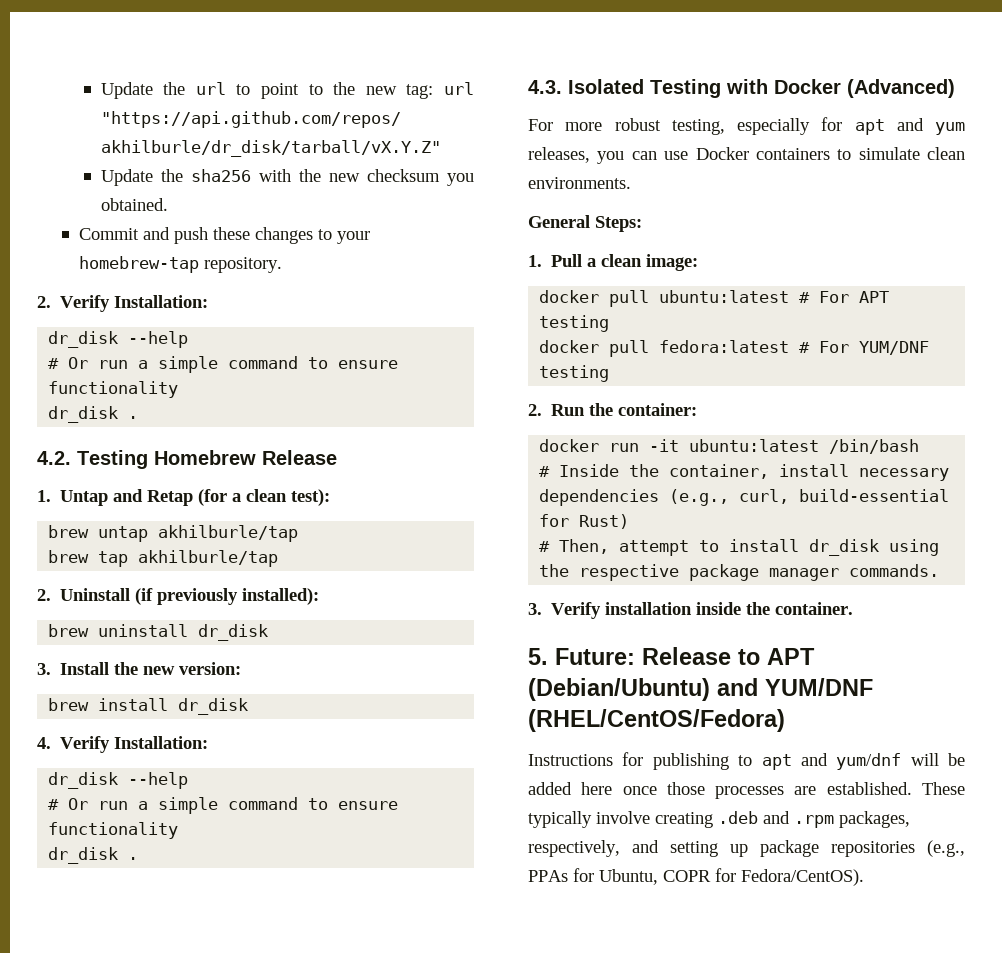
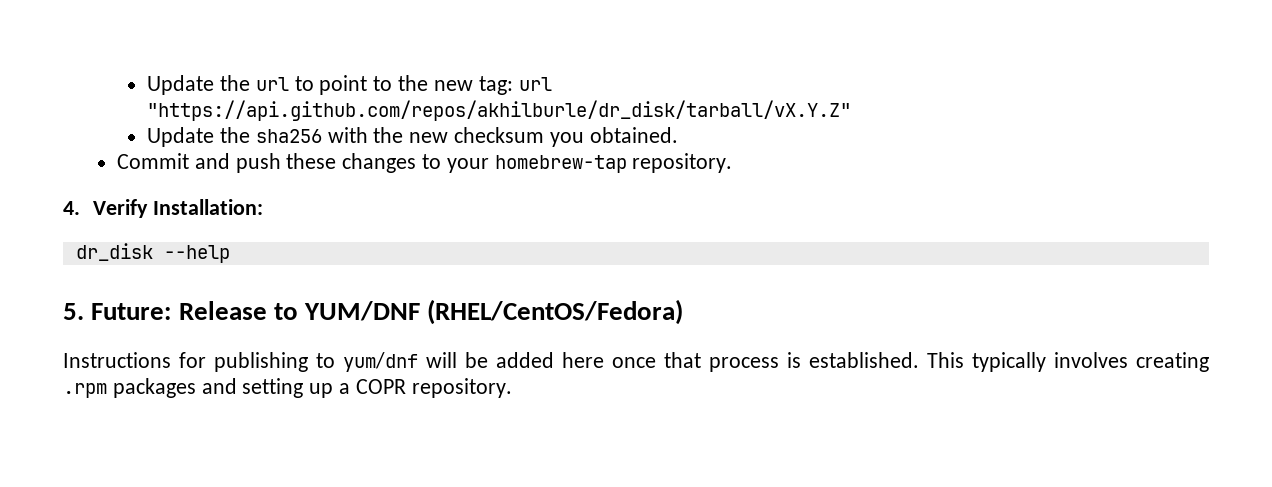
- 2. Verify Installation:
- dr_disk --help
- # Or run a simple command to ensure functionality
- dr_disk .
- 4.2. Testing Homebrew Release
- 1. Untap and Retap (for a clean test):
- brew untap akhilburle/tap
- brew tap akhilburle/tap
- 2. Uninstall (if previously installed):
- brew uninstall dr_disk
- 3. Install the new version:
- brew install dr_disk
  4. Verify Installation:
  dr_disk --help
- # Or run a simple command to ensure functionality
- dr_disk .
- 4.3. Isolated Testing with Docker (Advanced)
- For more robust testing, especially for apt and yum releases, you can use Docker containers to simulate clean environments.
- General Steps:
- 1. Pull a clean image:
- docker pull ubuntu:latest # For APT testing
- docker pull fedora:latest # For YUM/DNF testing
- 2. Run the container:
- docker run -it ubuntu:latest /bin/bash
- # Inside the container, install necessary dependencies (e.g., curl, build-essential for Rust)
- # Then, attempt to install dr_disk using the respective package manager commands.
- 3. Verify installation inside the container.
- 5. Future: Release to APT (Debian/Ubuntu) and YUM/DNF (RHEL/CentOS/Fedora)
+ 5. Future: Release to YUM/DNF (RHEL/CentOS/Fedora)
- Instructions for publishing to apt and yum/dnf will be added here once those processes are established. These typically involve creating .deb and .rpm packages, respectively, and setting up package repositories (e.g., PPAs for Ubuntu, COPR for Fedora/CentOS).
+ Instructions for publishing to yum/dnf will be added here once that process is established. This typically involves creating .rpm packages and setting up a COPR repository.

